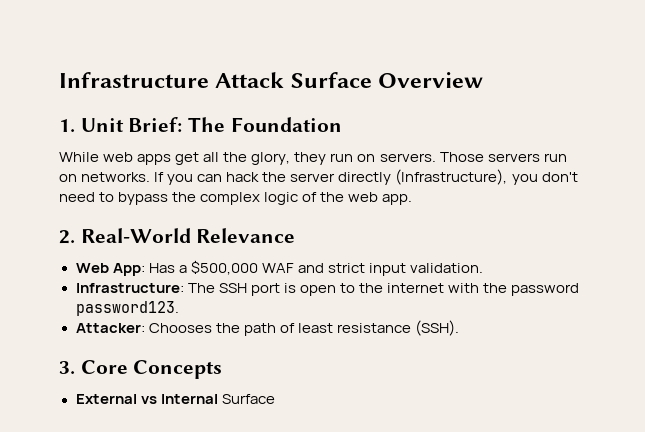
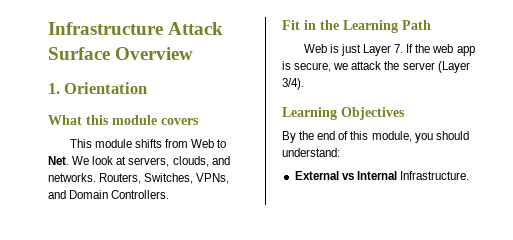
- 1. Unit Brief: The Foundation
- While web apps get all the glory, they run on servers. Those servers run on networks. If you can hack the server directly (Infrastructure), you don't need to bypass the complex logic of the web app.
- 2. Real-World Relevance
- Web App: Has a $500,000 WAF and strict input validation.
- Infrastructure: The SSH port is open to the internet with the password password123.
- Attacker: Chooses the path of least resistance (SSH).
- 3. Core Concepts
+ 1. Orientation
+ What this module covers
+ This module shifts from Web to Net. We look at servers, clouds, and networks. Routers, Switches, VPNs, and Domain Controllers.
+ Fit in the Learning Path
+ Web is just Layer 7. If the web app is secure, we attack the server (Layer 3/4).
+ Learning Objectives
+ By the end of this module, you should understand:
- External vs Internal Surface
+ External vs Internal Infrastructure.

